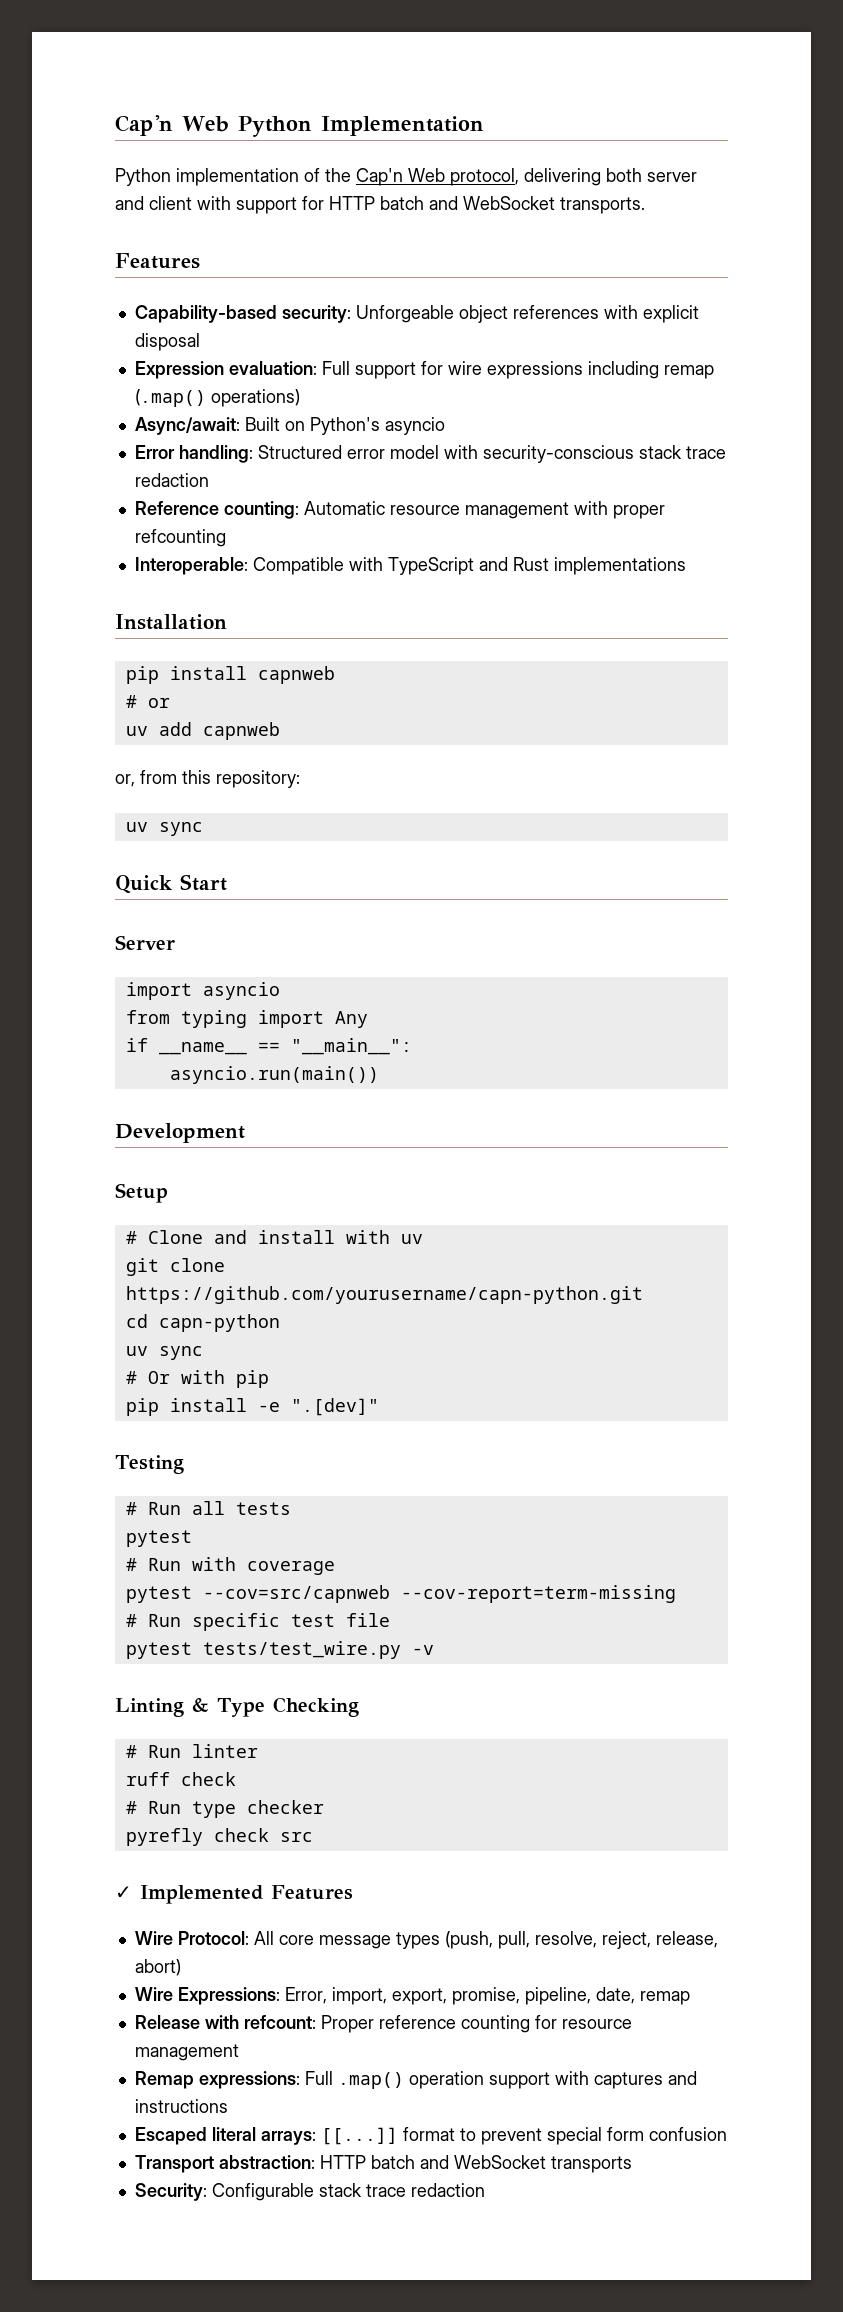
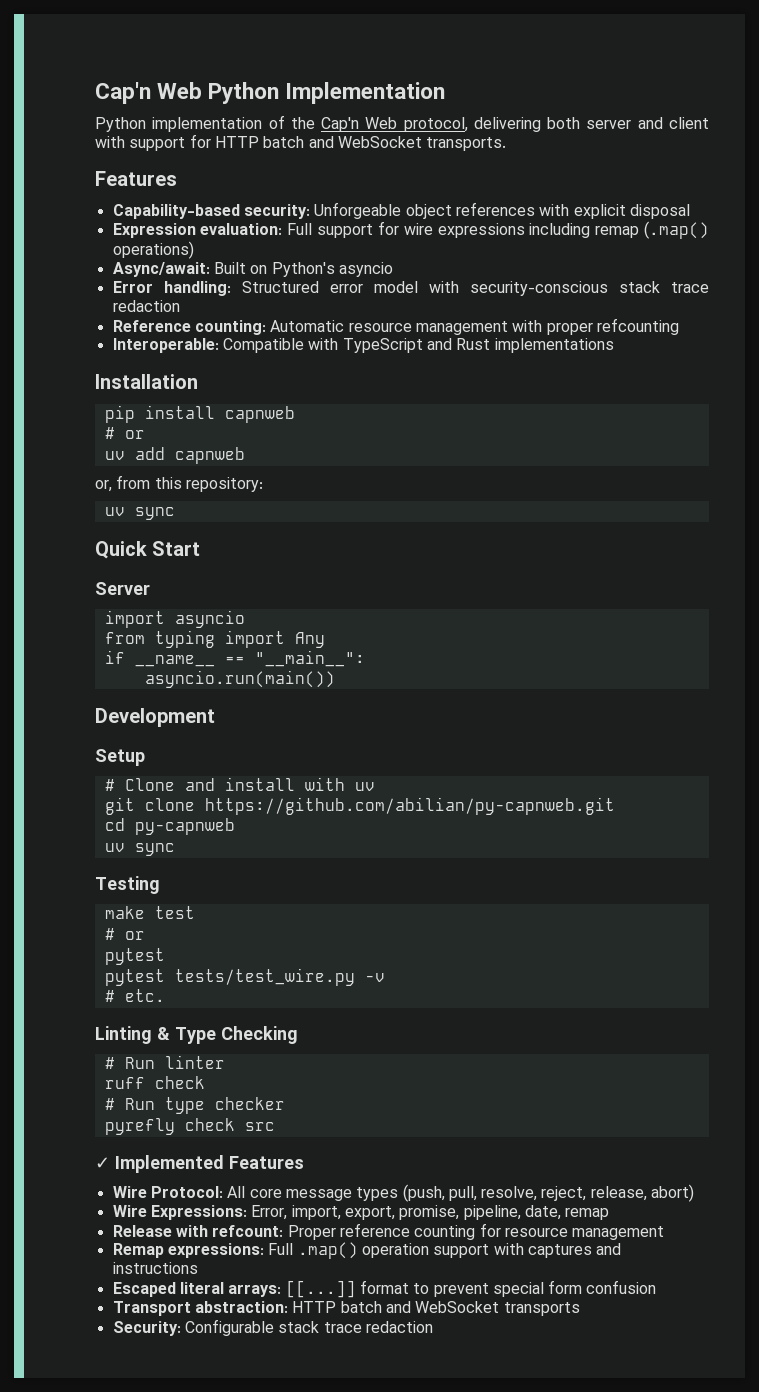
- git clone https://github.com/yourusername/capn-python.git
+ git clone https://github.com/abilian/py-capnweb.git
- cd capn-python
+ cd py-capnweb
  uv sync
- # Or with pip
- pip install -e ".[dev]"
- # Run all tests
+ make test
+ # or
  pytest
- # Run with coverage
- pytest --cov=src/capnweb --cov-report=term-missing
- # Run specific test file
+ # etc.

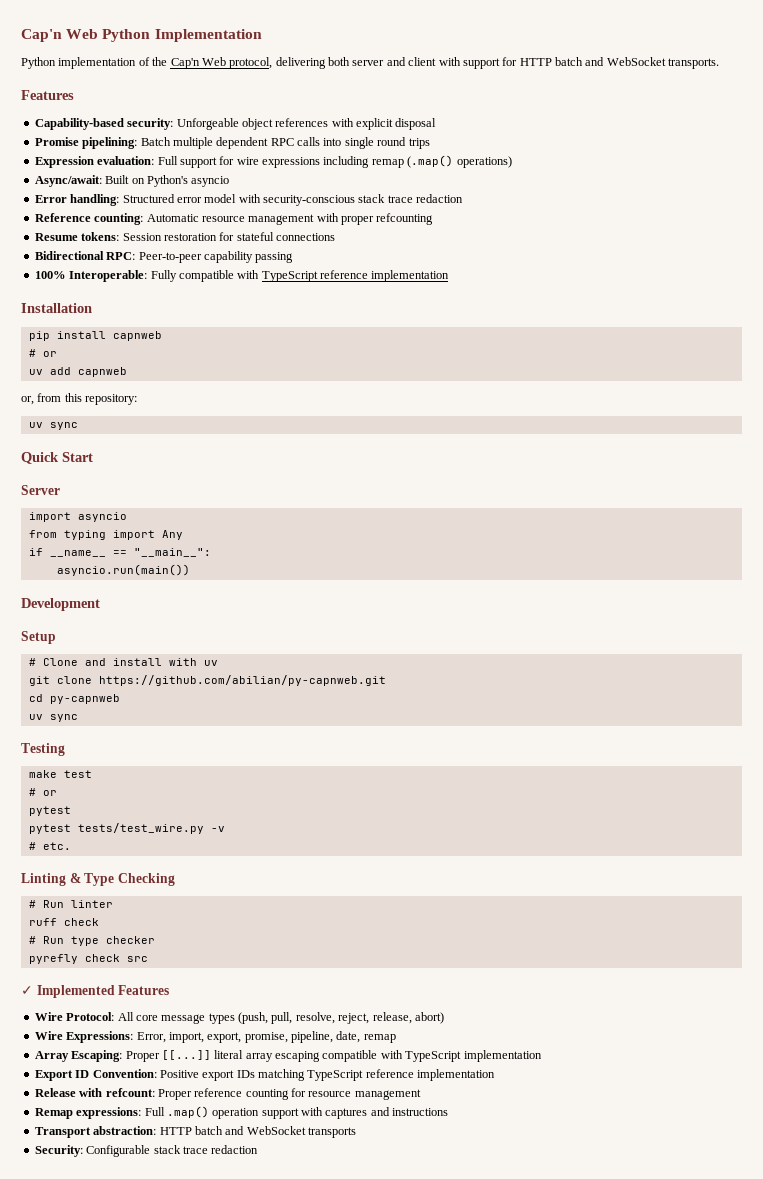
+ Promise pipelining: Batch multiple dependent RPC calls into single round trips
- Interoperable: Compatible with TypeScript and Rust implementations
+ Resume tokens: Session restoration for stateful connections
+ Bidirectional RPC: Peer-to-peer capability passing
+ 100% Interoperable: Fully compatible with TypeScript reference implementation
+ Array Escaping: Proper [[...]] literal array escaping compatible with TypeScript implementation
+ Export ID Convention: Positive export IDs matching TypeScript reference implementation
- Escaped literal arrays: [[...]] format to prevent special form confusion

